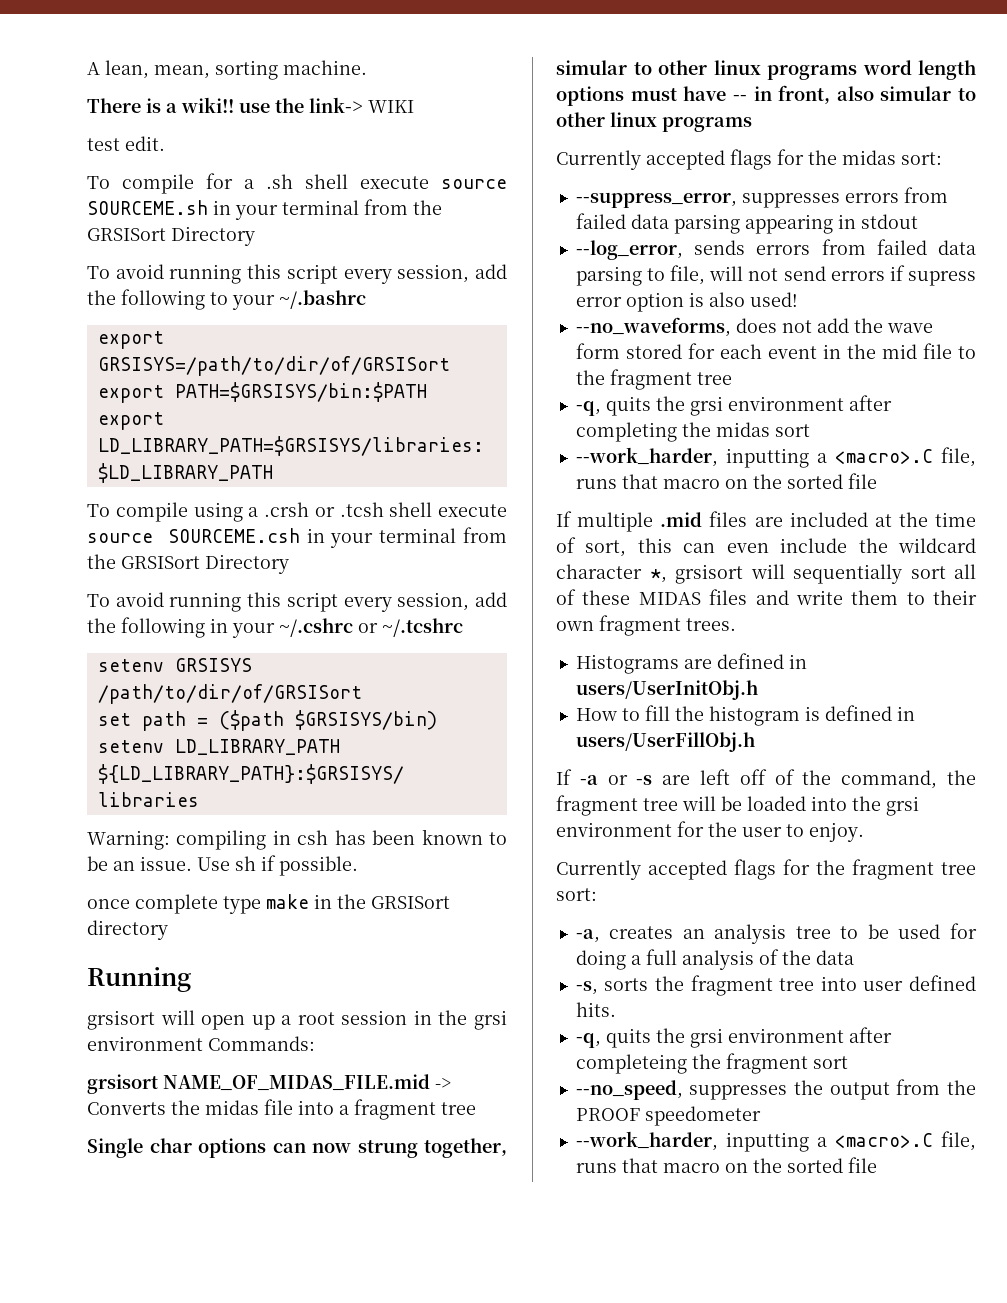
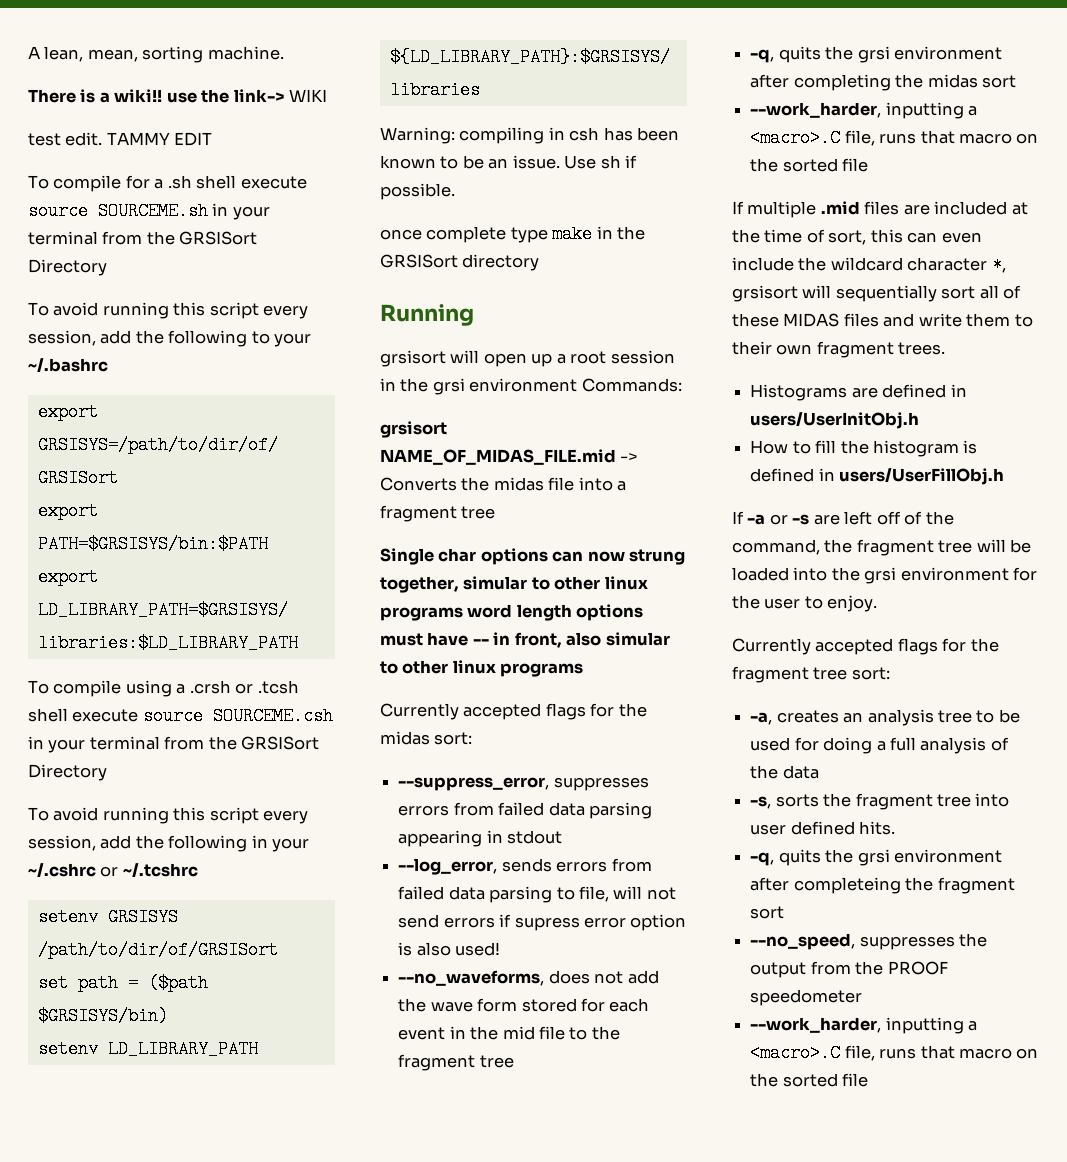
+ TAMMY EDIT

